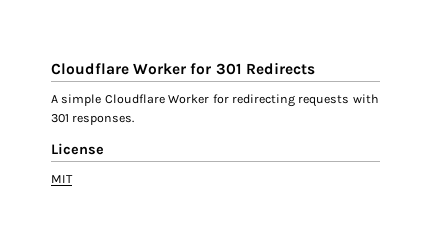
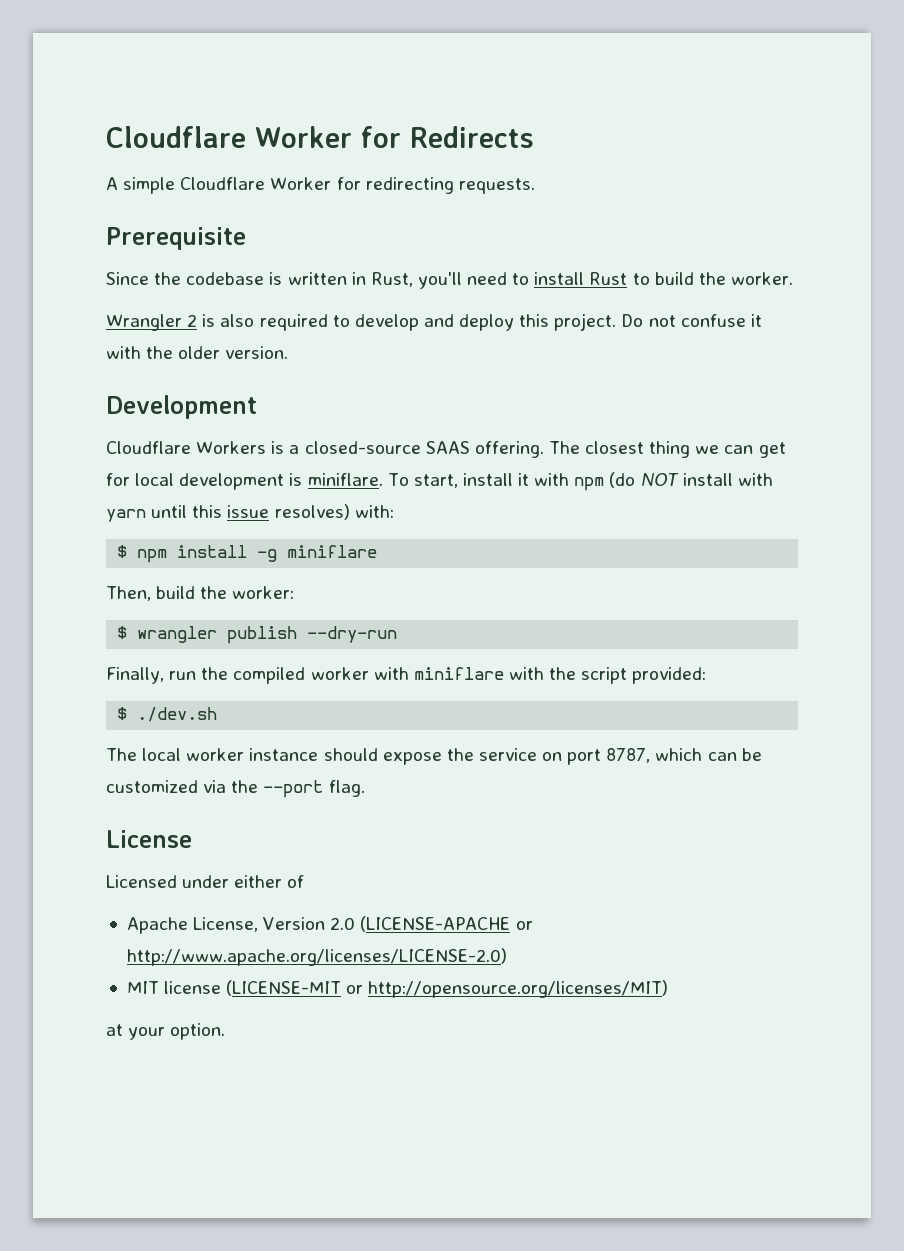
- Cloudflare Worker for 301 Redirects
+ Cloudflare Worker for Redirects
- A simple Cloudflare Worker for redirecting requests with 301 responses.
+ A simple Cloudflare Worker for redirecting requests.
+ Prerequisite
+ Since the codebase is written in Rust, you'll need to install Rust to build the worker.
+ Wrangler 2 is also required to develop and deploy this project. Do not confuse it with the older version.
+ Development
+ Cloudflare Workers is a closed-source SAAS offering. The closest thing we can get for local development is miniflare. To start, install it with npm (do NOT install with yarn until this issue resolves) with:
+ $ npm install -g miniflare
+ Then, build the worker:
+ $ wrangler publish --dry-run
+ Finally, run the compiled worker with miniflare with the script provided:
+ $ ./dev.sh
+ The local worker instance should expose the service on port 8787, which can be customized via the --port flag.
  License
- MIT
+ Licensed under either of
+ Apache License, Version 2.0 (LICENSE-APACHE or http://www.apache.org/licenses/LICENSE-2.0)
+ MIT license (LICENSE-MIT or http://opensource.org/licenses/MIT)
+ at your option.

